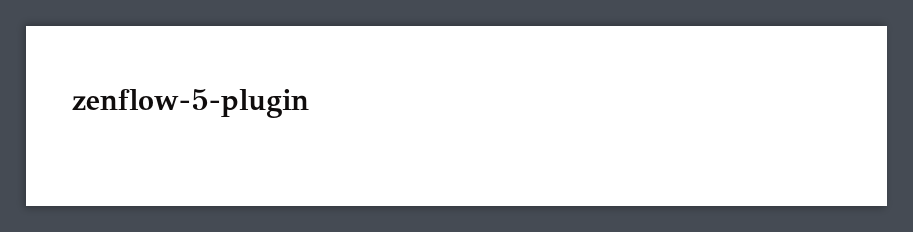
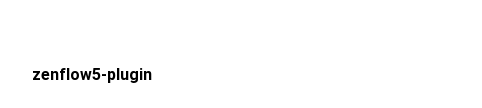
- zenflow-5-plugin
+ zenflow5-plugin

